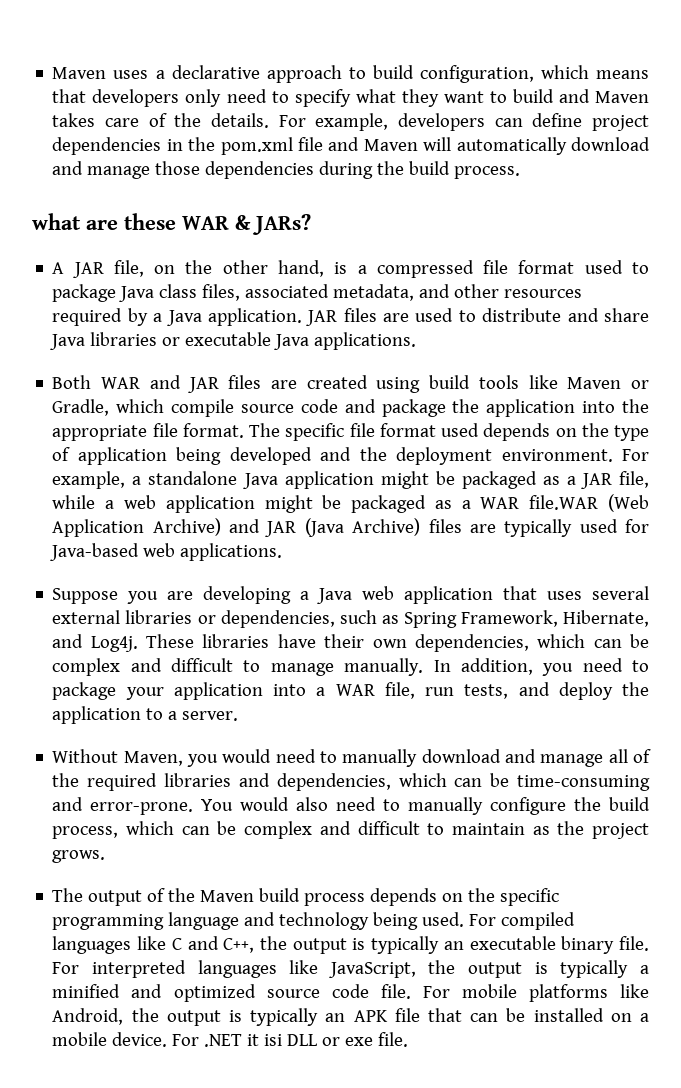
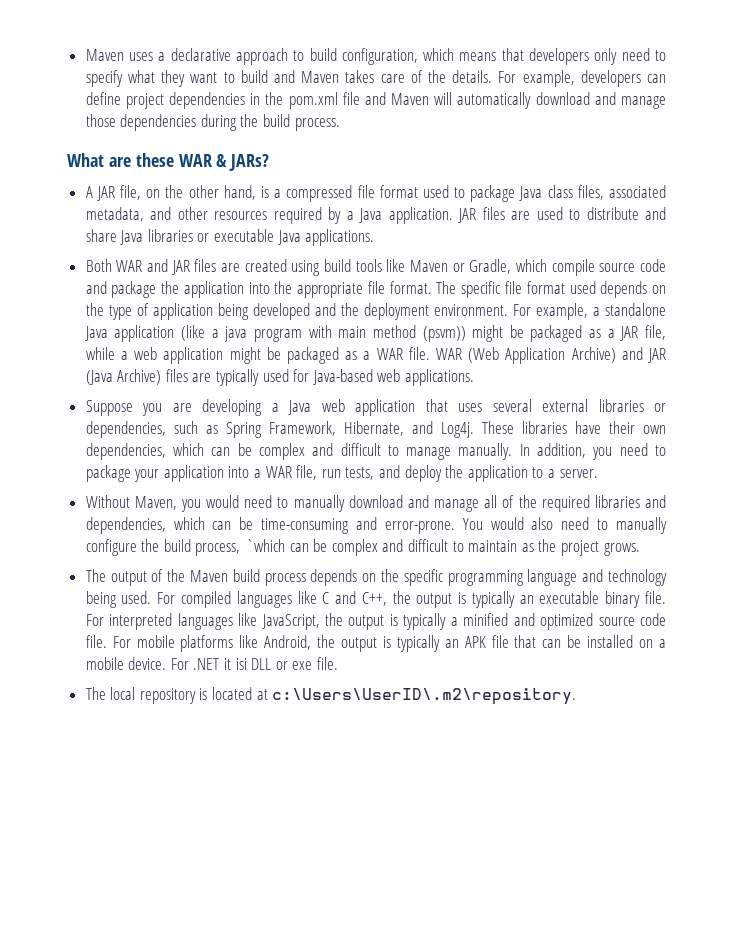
- what are these WAR & JARs?
+ What are these WAR & JARs?
- For example, a standalone Java application might be packaged as a JAR file, while a web application might be packaged as a WAR file.WAR (Web Application Archive) and JAR (Java Archive) files are typically used for Java-based web applications.
+ For example, a standalone Java application (like a java program with main method (psvm)) might be packaged as a JAR file, while a web application might be packaged as a WAR file. WAR (Web Application Archive) and JAR (Java Archive) files are typically used for Java-based web applications.
- You would also need to manually configure the build process, which can be complex and difficult to maintain as the project grows.
+ You would also need to manually configure the build process, `which can be complex and difficult to maintain as the project grows.
+ The local repository is located at c:\Users\UserID\.m2\repository.

